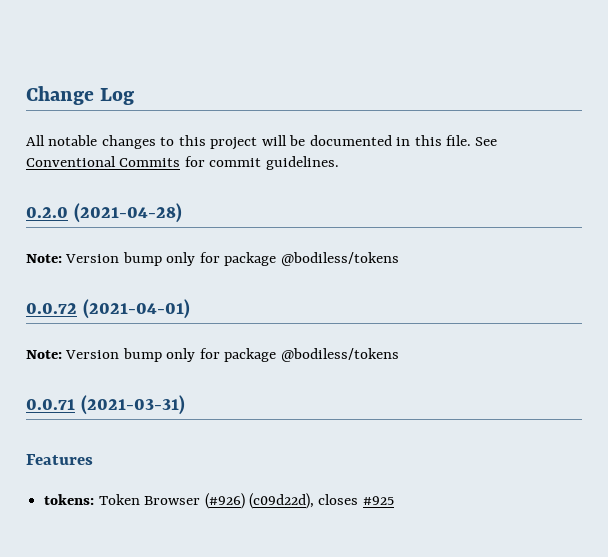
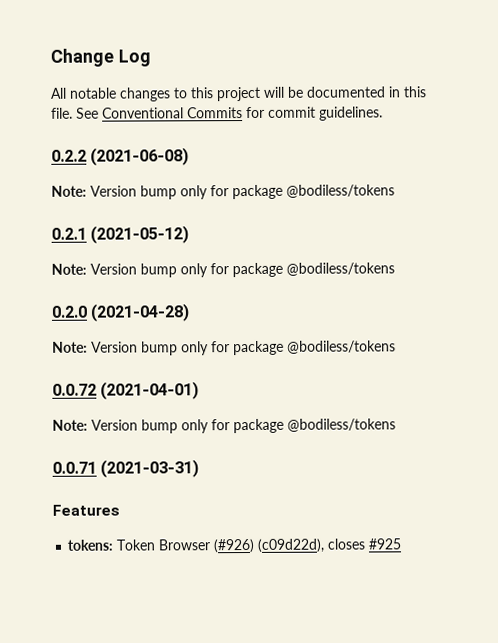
+ 0.2.2 (2021-06-08)
+ Note: Version bump only for package @bodiless/tokens
+ 0.2.1 (2021-05-12)
+ Note: Version bump only for package @bodiless/tokens

